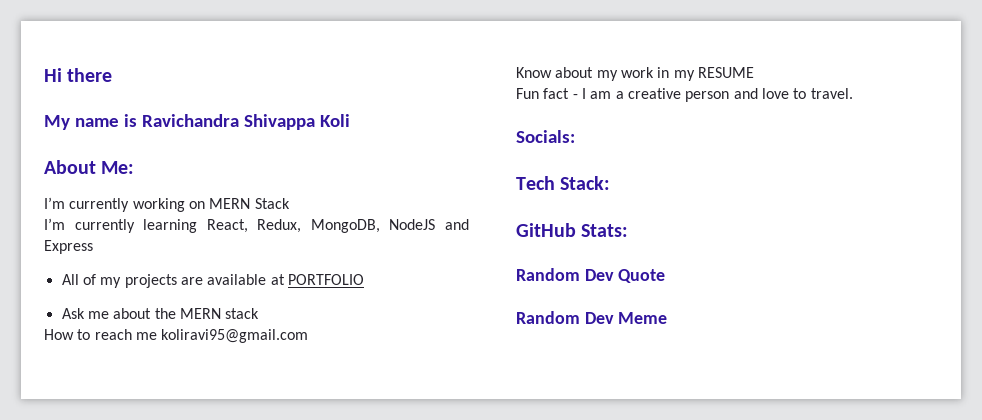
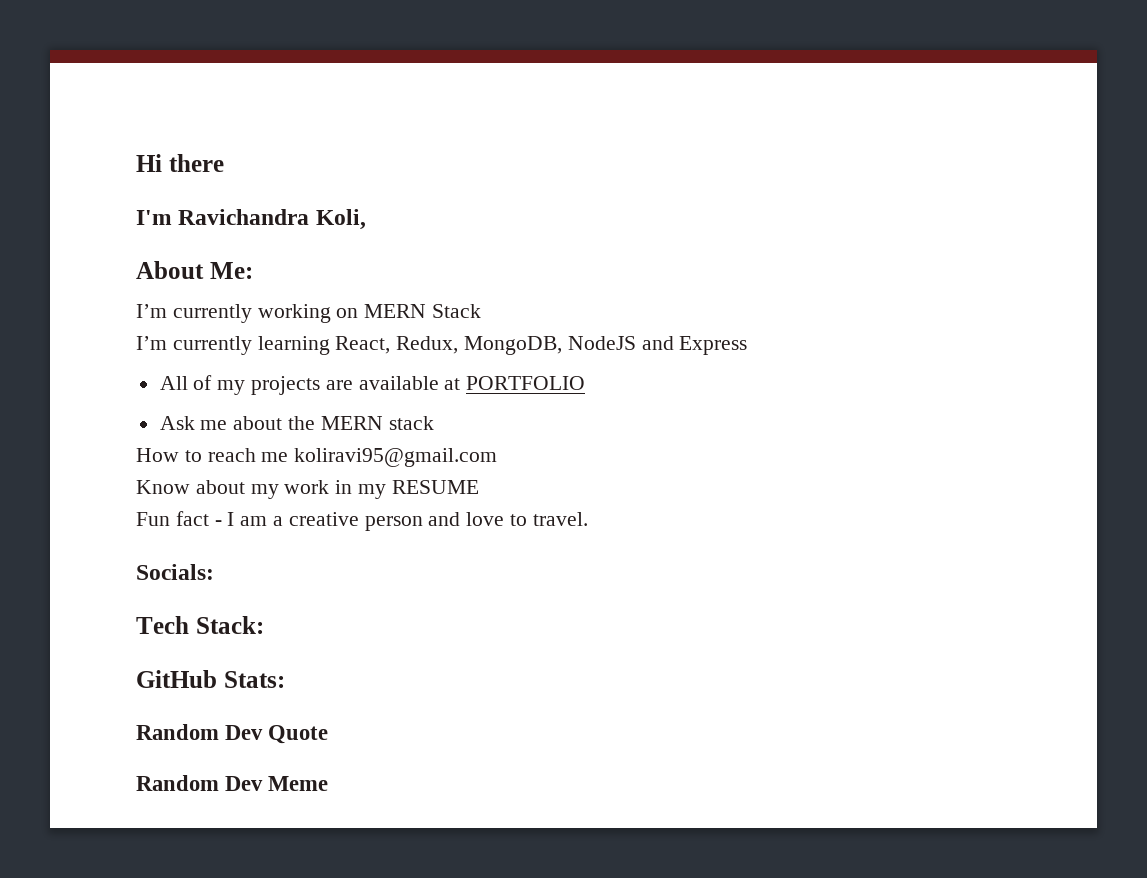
- My name is Ravichandra Shivappa Koli
+ I'm Ravichandra Koli,

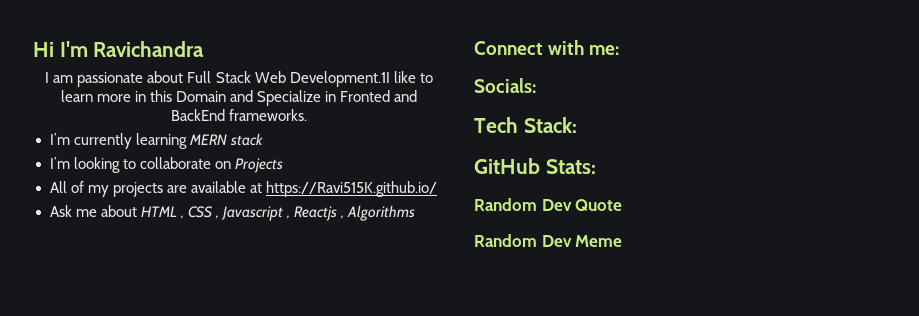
- Hi there
- I'm Ravichandra Koli,
- About Me:
- I’m currently working on MERN Stack
- I’m currently learning React, Redux, MongoDB, NodeJS and Express
+ Hi I'm Ravichandra
+ I am passionate about Full Stack Web Development.1I like to learn more in this Domain and Specialize in Fronted and BackEnd frameworks.
+ I’m currently learning MERN stack
+ I’m looking to collaborate on Projects
- All of my projects are available at PORTFOLIO
+ All of my projects are available at https://Ravi515K.github.io/
- Ask me about the MERN stack
- How to reach me koliravi95@gmail.com
- Know about my work in my RESUME
- Fun fact - I am a creative person and love to travel.
+ Ask me about HTML , CSS , Javascript , Reactjs , Algorithms
+ Connect with me:

